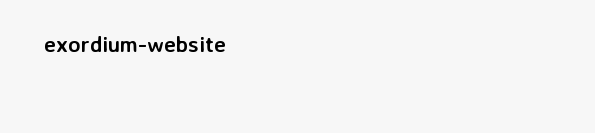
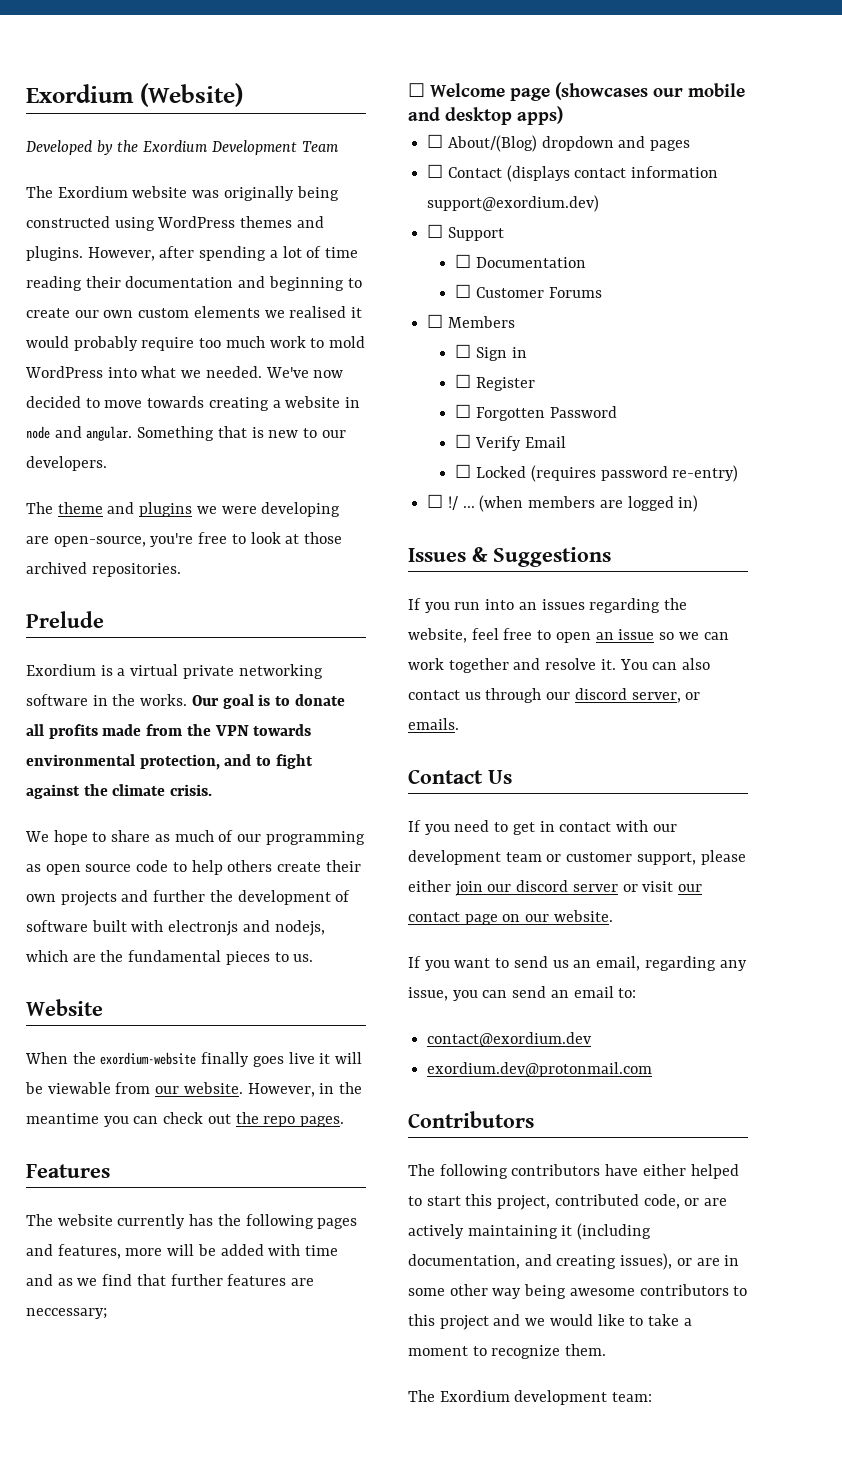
- exordium-website
+ Exordium (Website)
+ Developed by the Exordium Development Team
+ The Exordium website was originally being constructed using WordPress themes and plugins. However, after spending a lot of time reading their documentation and beginning to create our own custom elements we realised it would probably require too much work to mold WordPress into what we needed. We've now decided to move towards creating a website in node and angular. Something that is new to our developers.
+ The theme and plugins we were developing are open-source, you're free to look at those archived repositories.
+ Prelude
+ Exordium is a virtual private networking software in the works. Our goal is to donate all profits made from the VPN towards environmental protection, and to fight against the climate crisis.
+ We hope to share as much of our programming as open source code to help others create their own projects and further the development of software built with electronjs and nodejs, which are the fundamental pieces to us.
+ Website
+ When the exordium-website finally goes live it will be viewable from our website. However, in the meantime you can check out the repo pages.
+ Features
+ The website currently has the following pages and features, more will be added with time and as we find that further features are neccessary;
+ ☐ Welcome page (showcases our mobile and desktop apps)
+ ☐ About/(Blog) dropdown and pages
+ ☐ Contact (displays contact information support@exordium.dev)
+ ☐ Support
+ ☐ Documentation
+ ☐ Customer Forums
+ ☐ Members
+ ☐ Sign in
+ ☐ Register
+ ☐ Forgotten Password
+ ☐ Verify Email
+ ☐ Locked (requires password re-entry)
+ ☐ !/ ... (when members are logged in)
+ Issues & Suggestions
+ If you run into an issues regarding the website, feel free to open an issue so we can work together and resolve it. You can also contact us through our discord server, or emails.
+ Contact Us
+ If you need to get in contact with our development team or customer support, please either join our discord server or visit our contact page on our website.
+ If you want to send us an email, regarding any issue, you can send an email to:
+ contact@exordium.dev
+ exordium.dev@protonmail.com
+ Contributors
+ The following contributors have either helped to start this project, contributed code, or are actively maintaining it (including documentation, and creating issues), or are in some other way being awesome contributors to this project and we would like to take a moment to recognize them.
+ The Exordium development team:

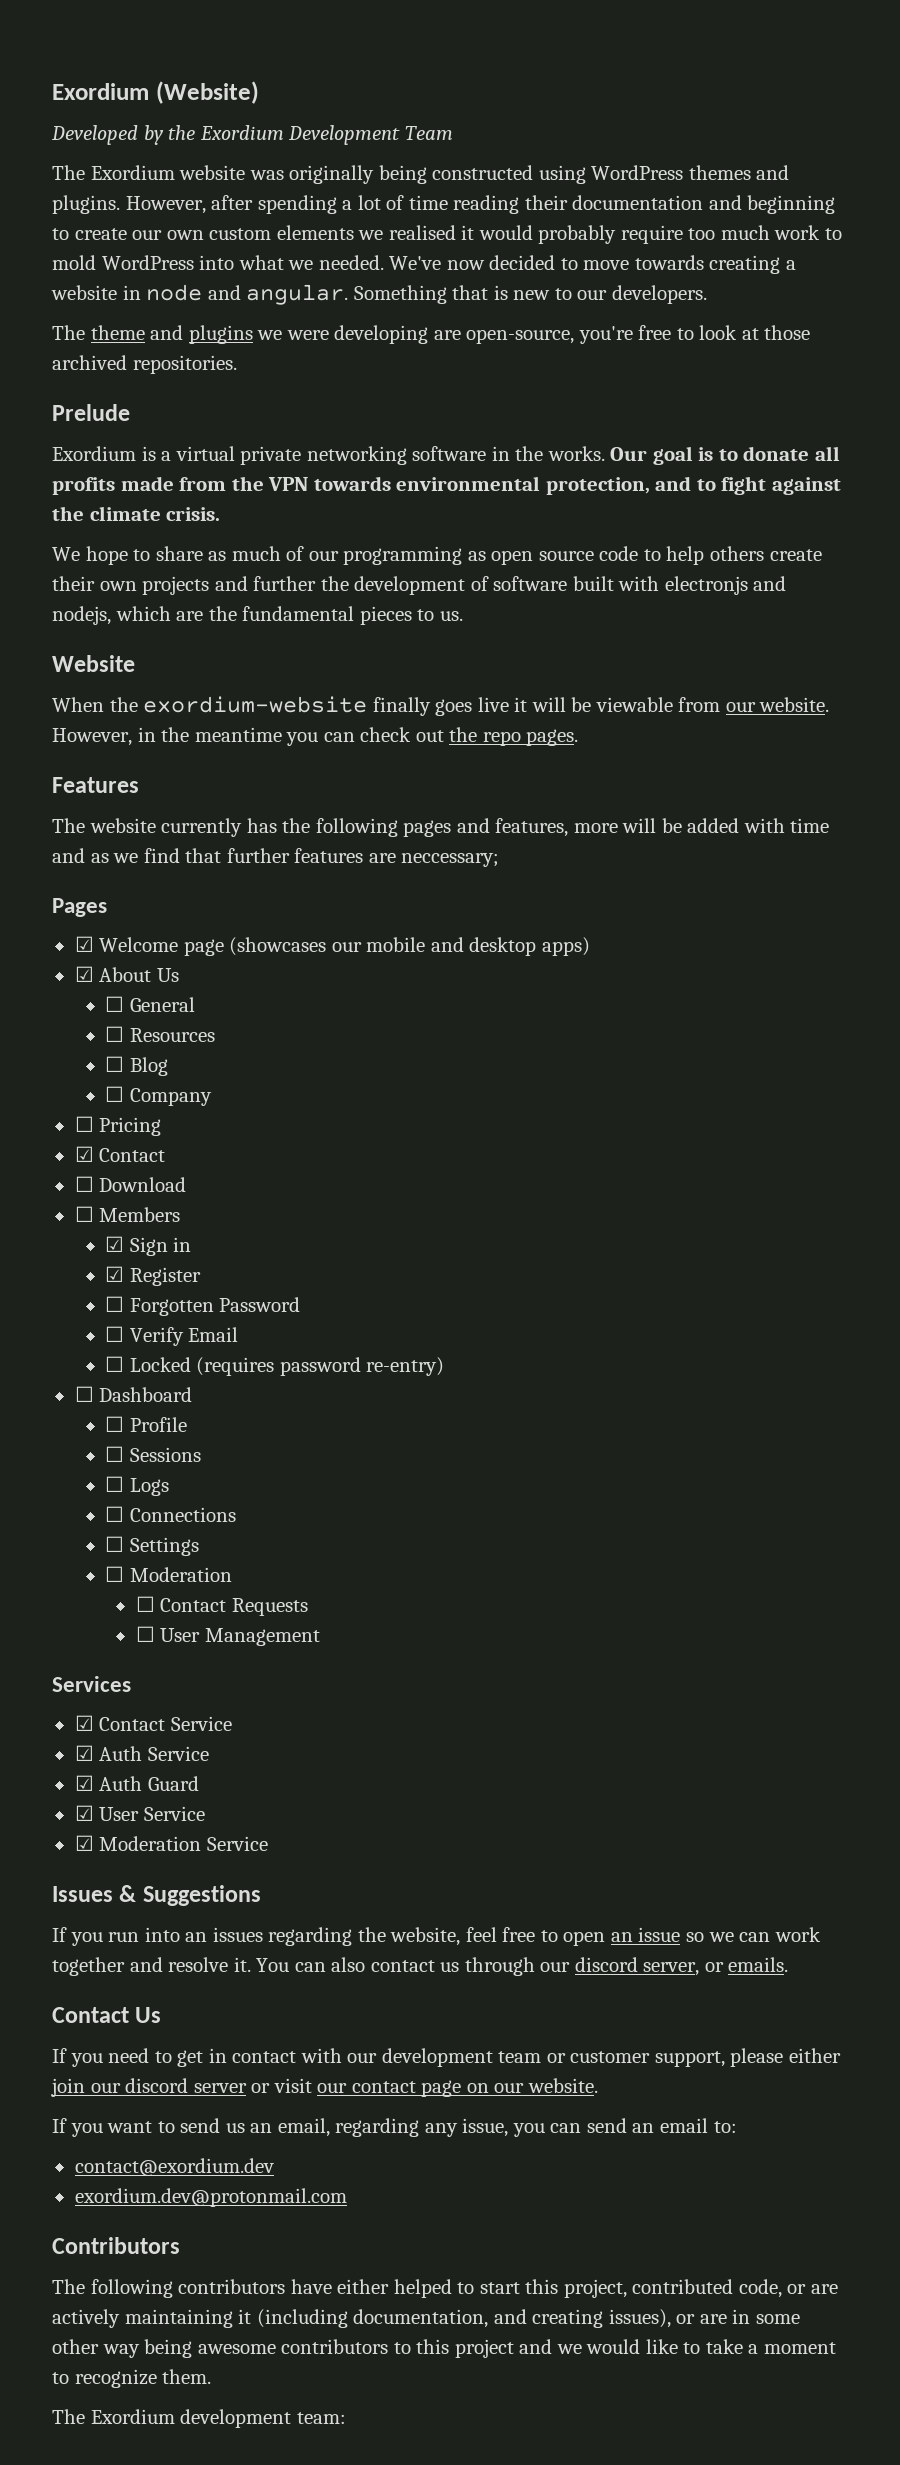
- ☐ Welcome page (showcases our mobile and desktop apps)
+ Pages
+ ☑ Welcome page (showcases our mobile and desktop apps)
- ☐ About/(Blog) dropdown and pages
- ☐ Contact (displays contact information support@exordium.dev)
- ☐ Support
- ☐ Documentation
- ☐ Customer Forums
+ ☑ About Us
+ ☐ General
+ ☐ Resources
+ ☐ Blog
+ ☐ Company
+ ☐ Pricing
+ ☑ Contact
+ ☐ Download
- ☐ Sign in
+ ☑ Sign in
- ☐ Register
+ ☑ Register
- ☐ !/ ... (when members are logged in)
+ ☐ Dashboard
+ ☐ Profile
+ ☐ Sessions
+ ☐ Logs
+ ☐ Connections
+ ☐ Settings
+ ☐ Moderation
+ ☐ Contact Requests
+ ☐ User Management
+ Services
+ ☑ Contact Service
+ ☑ Auth Service
+ ☑ Auth Guard
+ ☑ User Service
+ ☑ Moderation Service

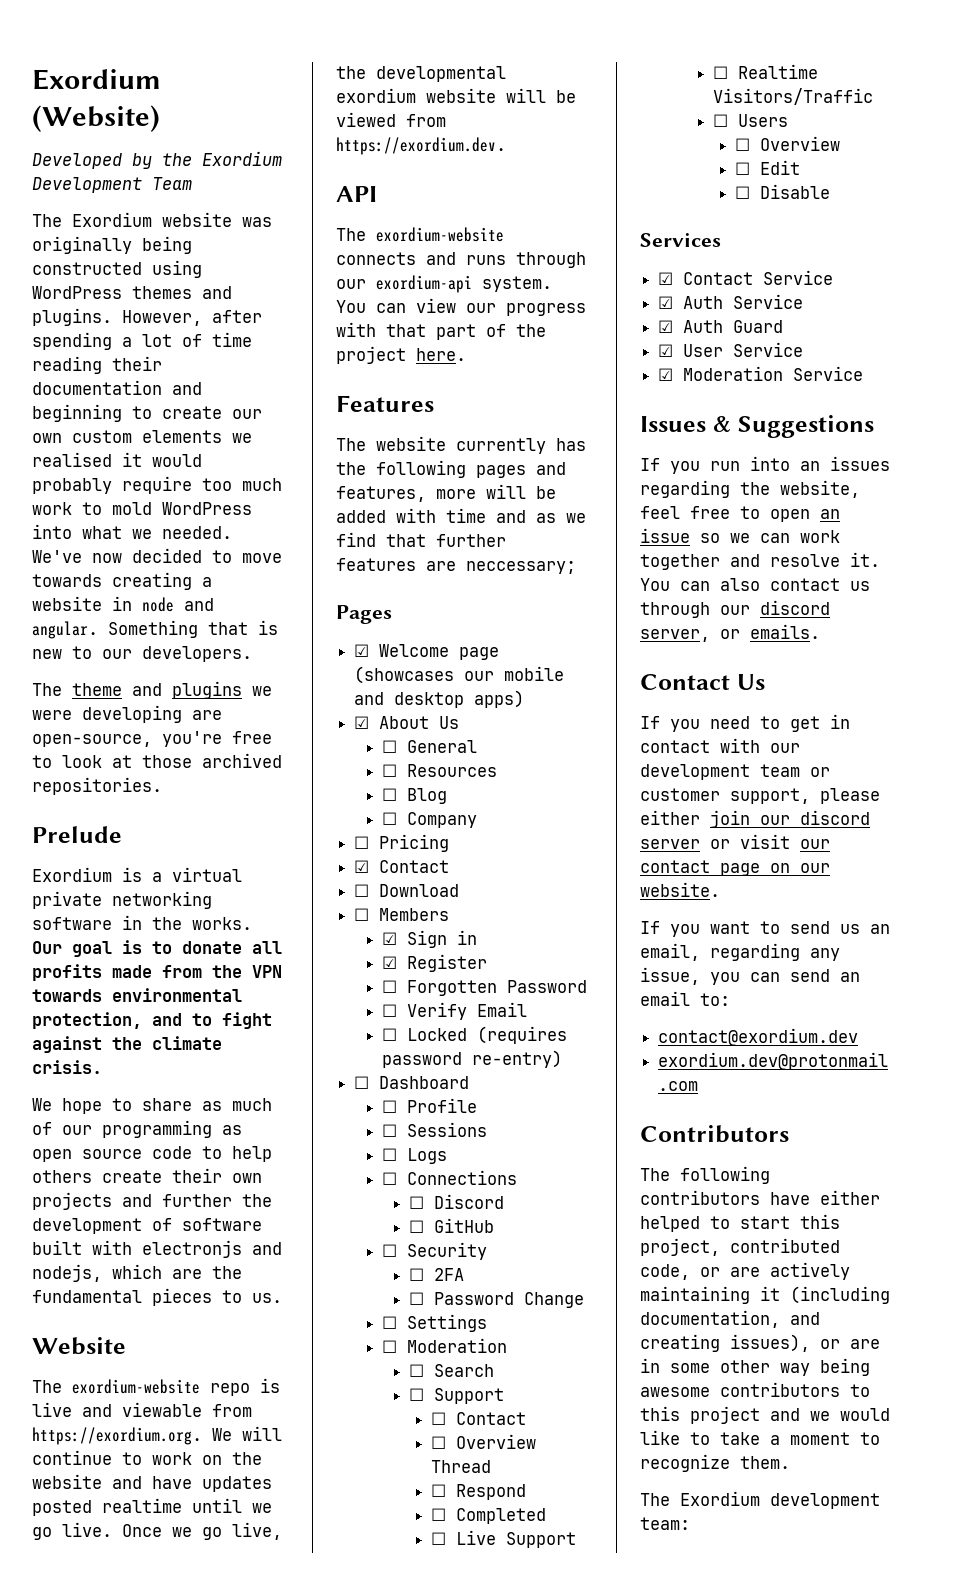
- When the exordium-website finally goes live it will be viewable from our website. However, in the meantime you can check out the repo pages.
+ The exordium-website repo is live and viewable from https://exordium.org. We will continue to work on the website and have updates posted realtime until we go live. Once we go live, the developmental exordium website will be viewed from https://exordium.dev.
+ API
+ The exordium-website connects and runs through our exordium-api system. You can view our progress with that part of the project here.
+ ☐ Discord
+ ☐ GitHub
+ ☐ Security
+ ☐ 2FA
+ ☐ Password Change
- ☐ Contact Requests
- ☐ User Management
+ ☐ Search
+ ☐ Support
+ ☐ Contact
+ ☐ Overview Thread
+ ☐ Respond
+ ☐ Completed
+ ☐ Live Support
+ ☐ Realtime Visitors/Traffic
+ ☐ Users
+ ☐ Overview
+ ☐ Edit
+ ☐ Disable

